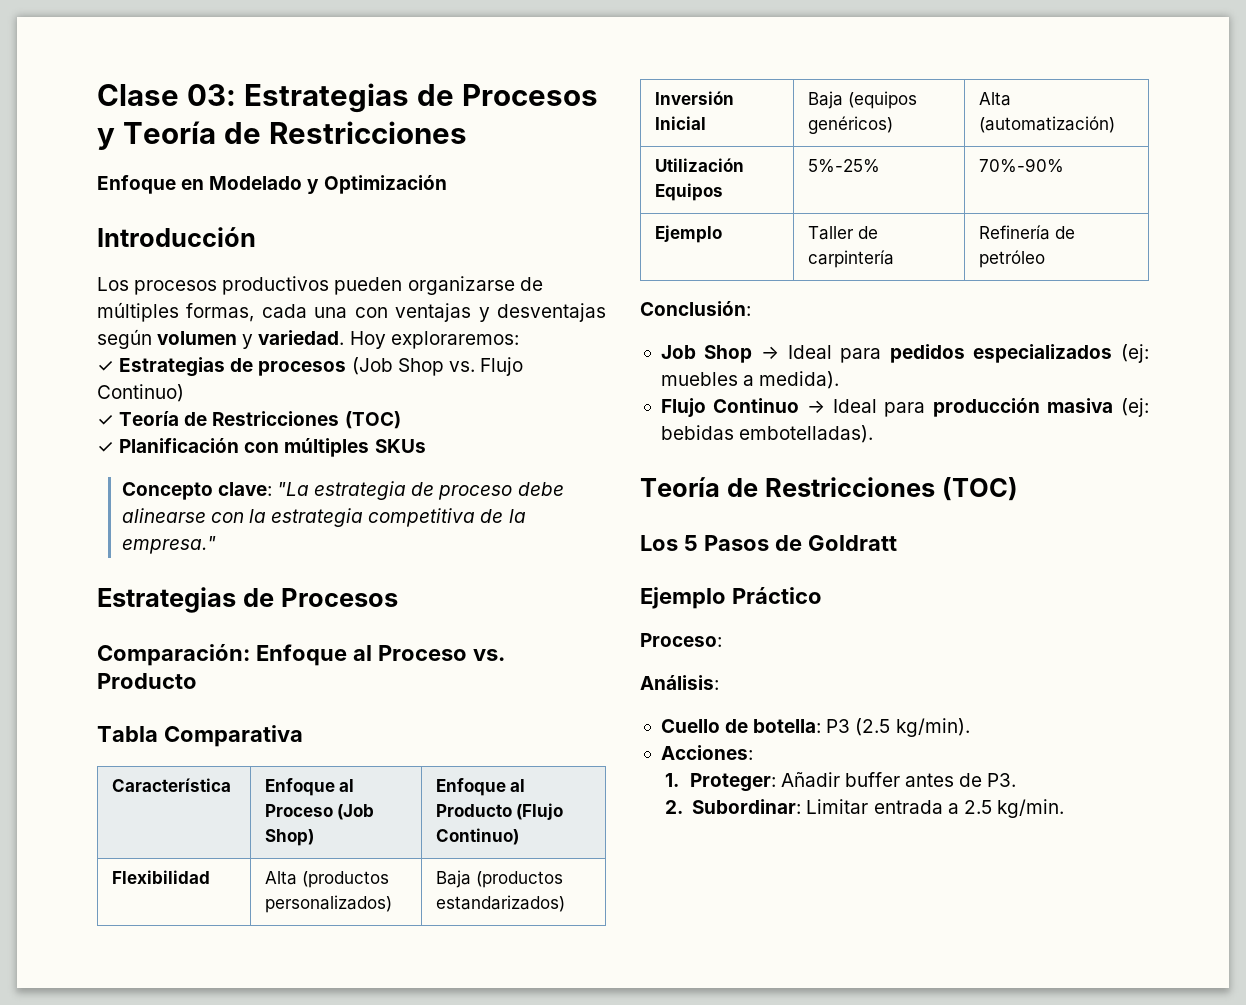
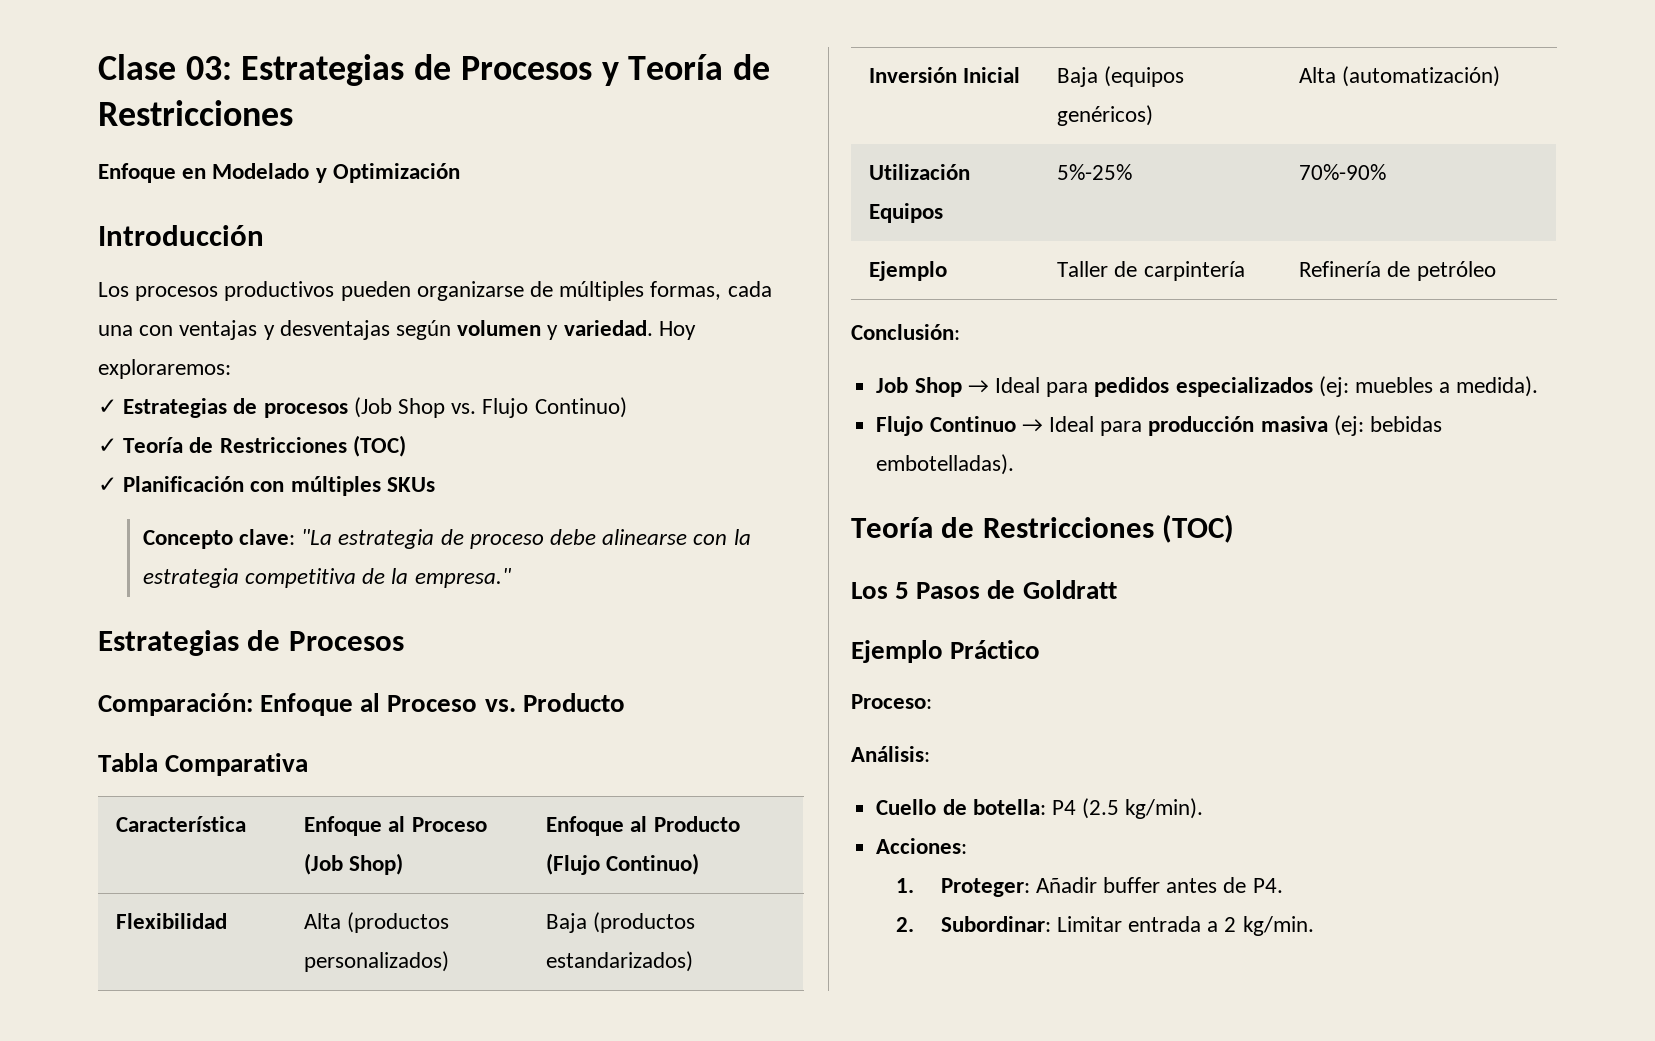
- Cuello de botella: P3 (2.5 kg/min).
+ Cuello de botella: P4 (2.5 kg/min).
- 1. Proteger: Añadir buffer antes de P3.
+ 1. Proteger: Añadir buffer antes de P4.
- 2. Subordinar: Limitar entrada a 2.5 kg/min.
+ 2. Subordinar: Limitar entrada a 2 kg/min.

